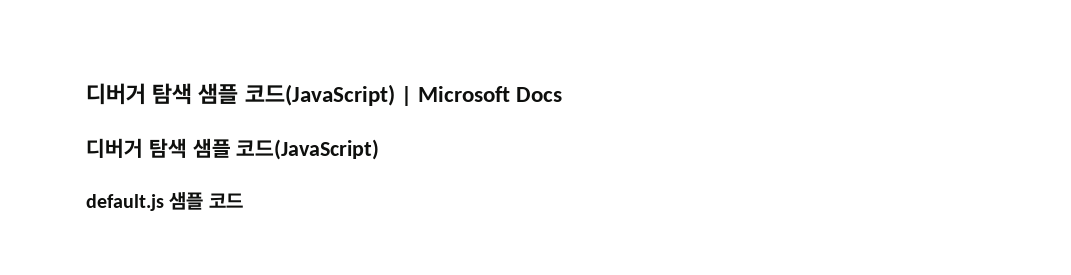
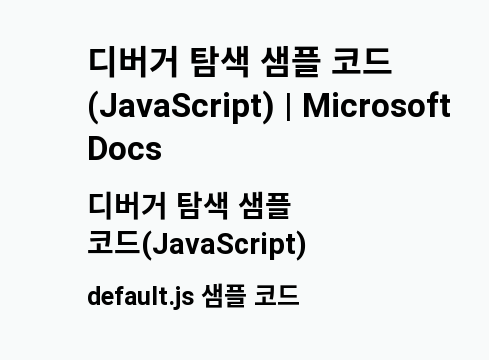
- 디버거 탐색 샘플 코드(JavaScript) | Microsoft Docs
+ 디버거 탐색 샘플 코드 (JavaScript) | Microsoft Docs

